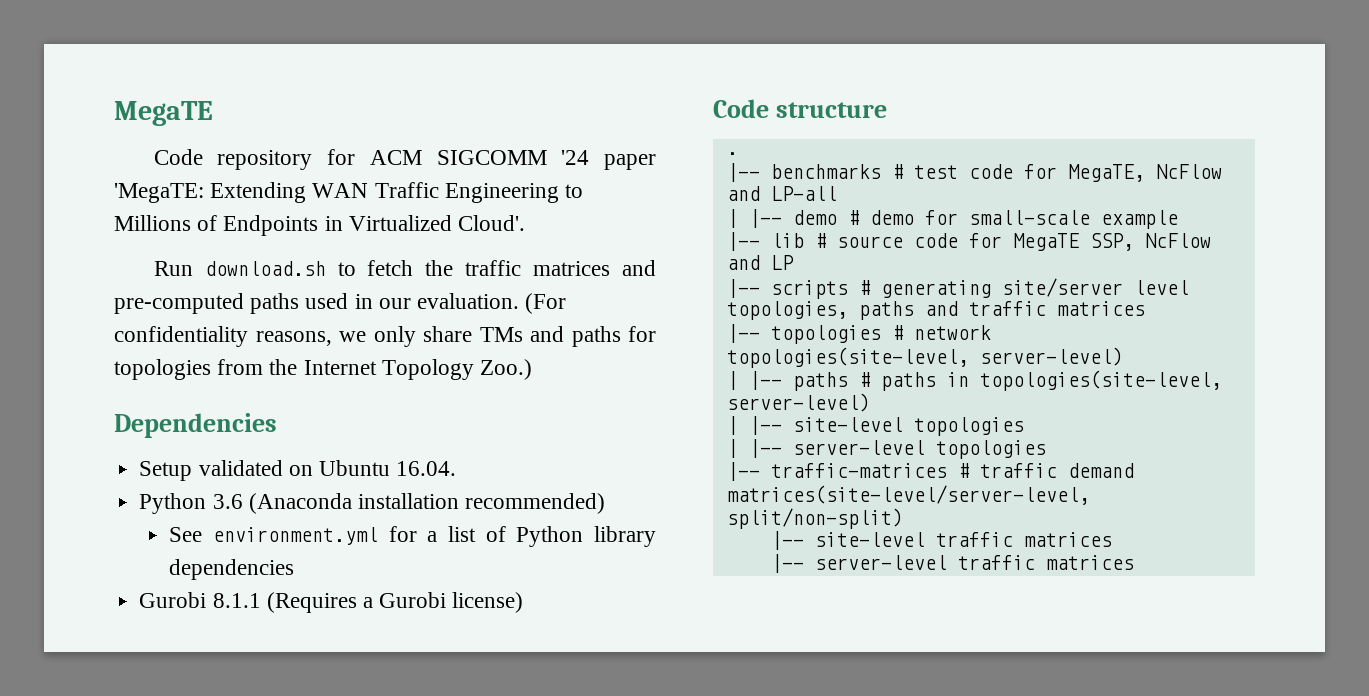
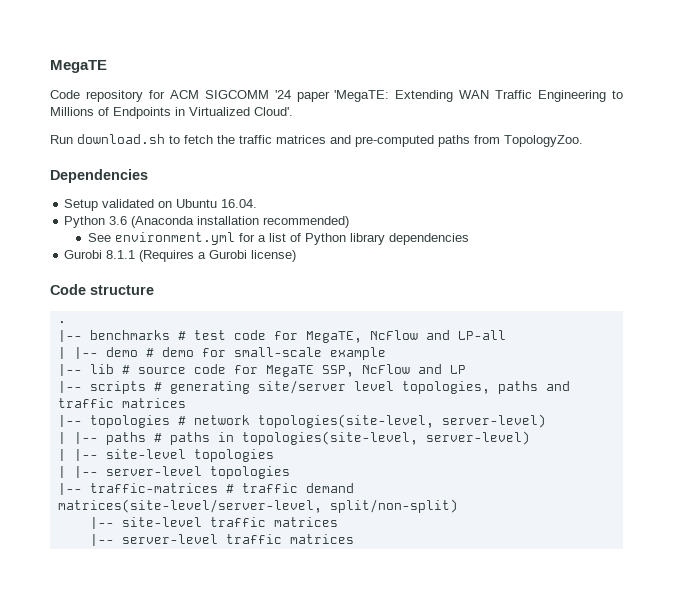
- Run download.sh to fetch the traffic matrices and pre-computed paths used in our evaluation. (For confidentiality reasons, we only share TMs and paths for topologies from the Internet Topology Zoo.)
+ Run download.sh to fetch the traffic matrices and pre-computed paths from TopologyZoo.

